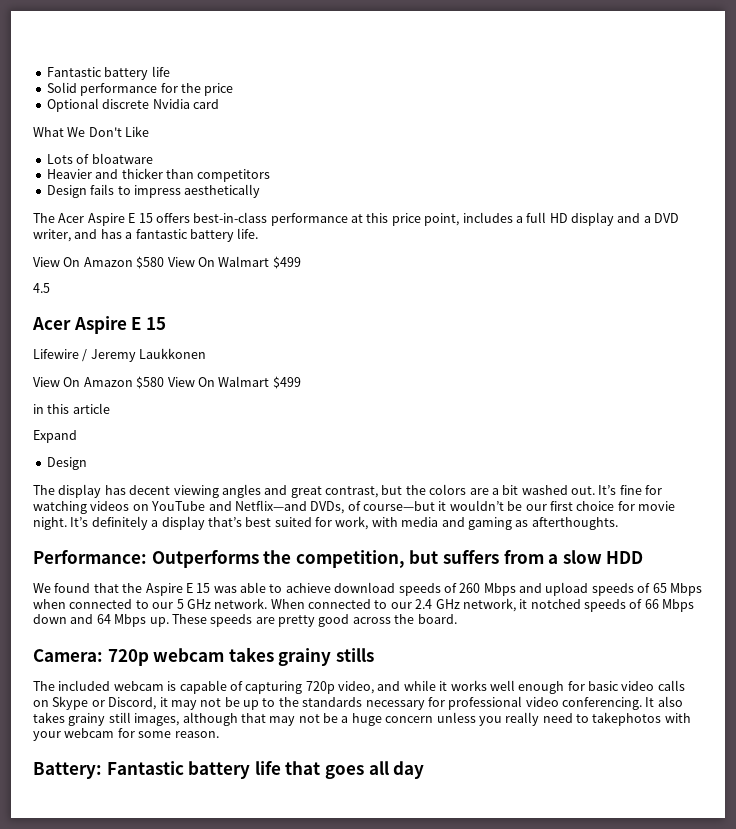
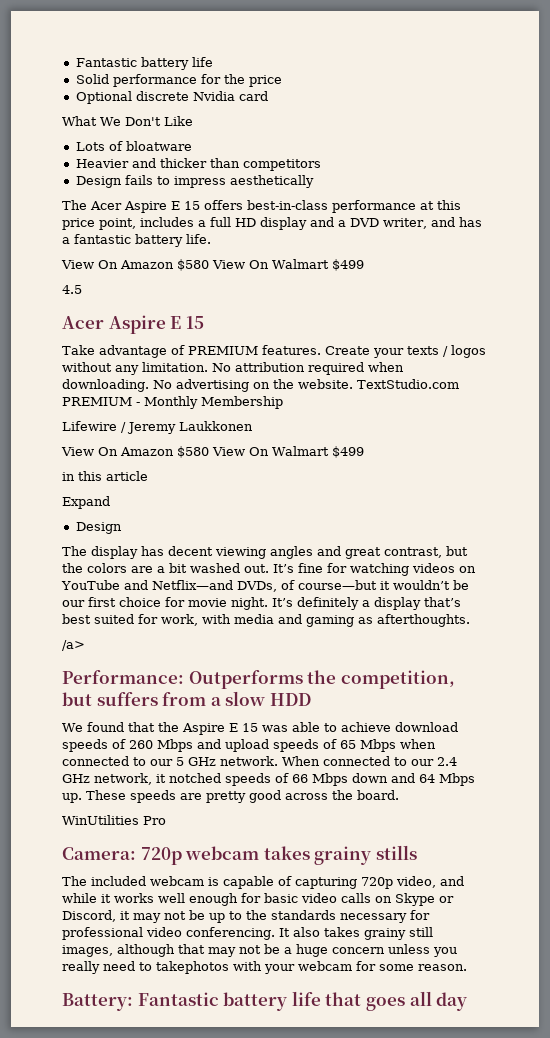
+ Take advantage of PREMIUM features. Create your texts / logos without any limitation. No attribution required when downloading. No advertising on the website. TextStudio.com PREMIUM - Monthly Membership
+ /a>
+ WinUtilities Pro

